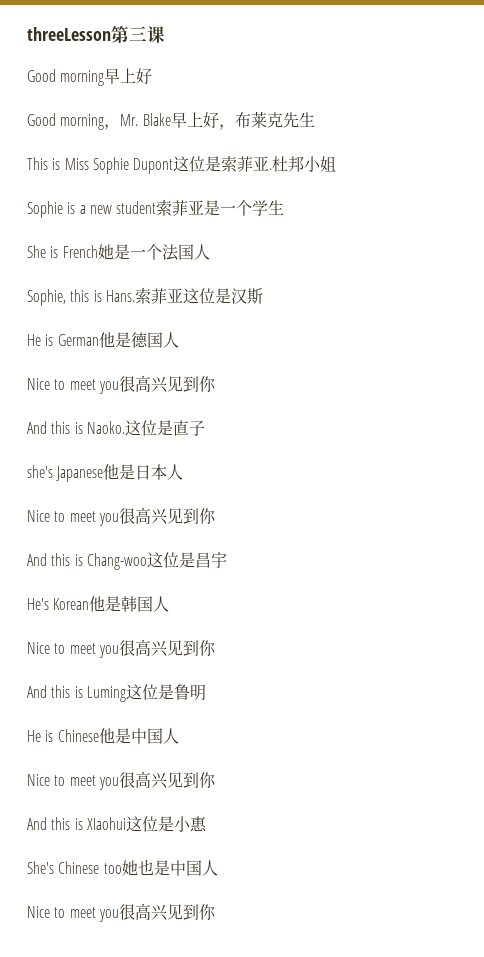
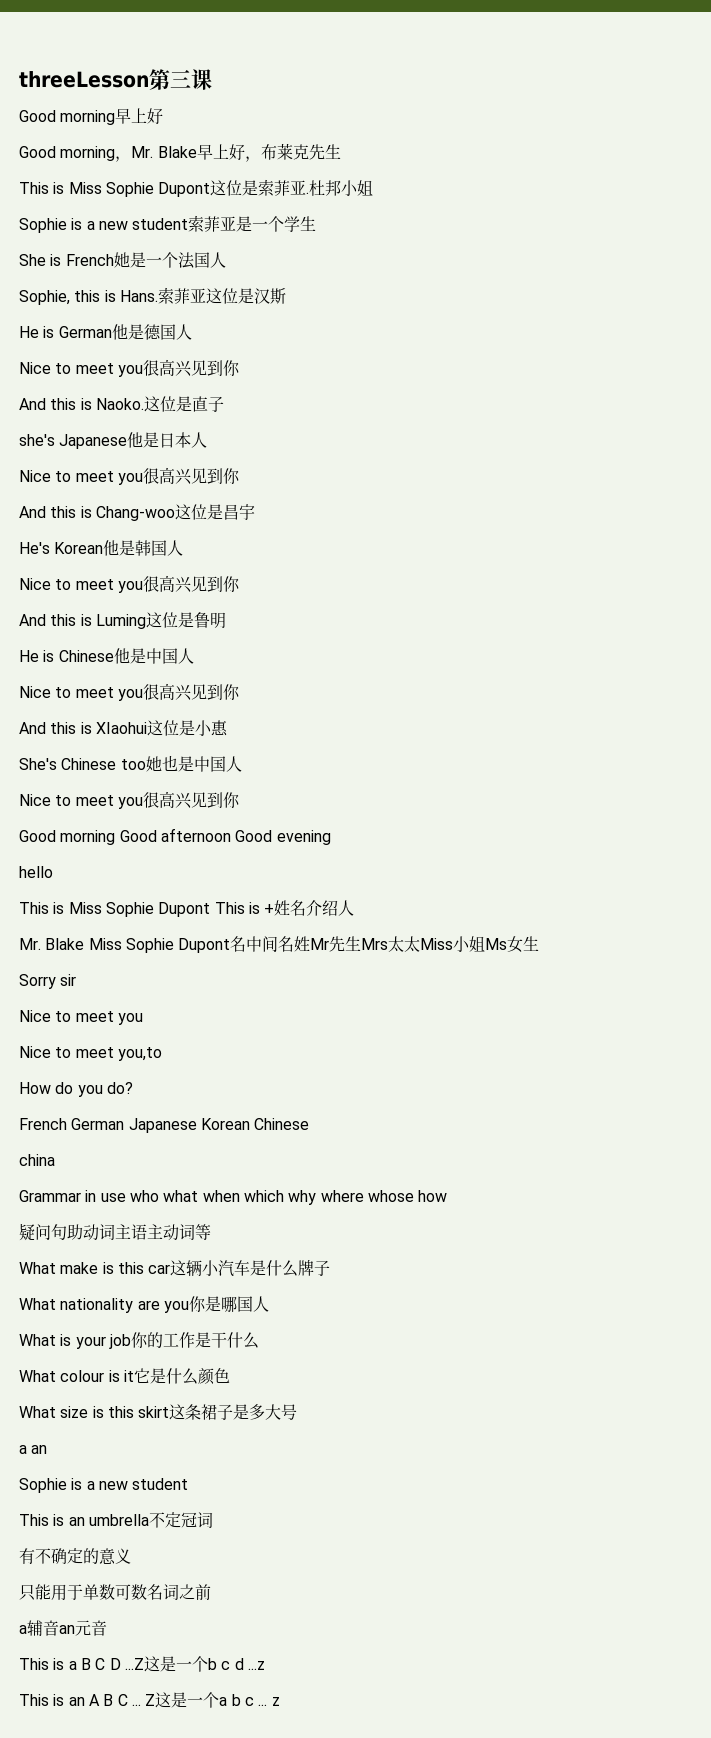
+ Good morning Good afternoon Good evening
+ hello
+ This is Miss Sophie Dupont This is +姓名介绍人
+ Mr. Blake Miss Sophie Dupont名中间名姓Mr先生Mrs太太Miss小姐Ms女生
+ Sorry sir
+ Nice to meet you
+ Nice to meet you,to
+ How do you do?
+ French German Japanese Korean Chinese
+ china
+ Grammar in use who what when which why where whose how
+ 疑问句助动词主语主动词等
+ What make is this car这辆小汽车是什么牌子
+ What nationality are you你是哪国人
+ What is your job你的工作是干什么
+ What colour is it它是什么颜色
+ What size is this skirt这条裙子是多大号
+ a an
+ Sophie is a new student
+ This is an umbrella不定冠词
+ 有不确定的意义
+ 只能用于单数可数名词之前
+ a辅音an元音
+ This is a B C D ...Z这是一个b c d ...z
+ This is an A B C ... Z这是一个a b c ... z

